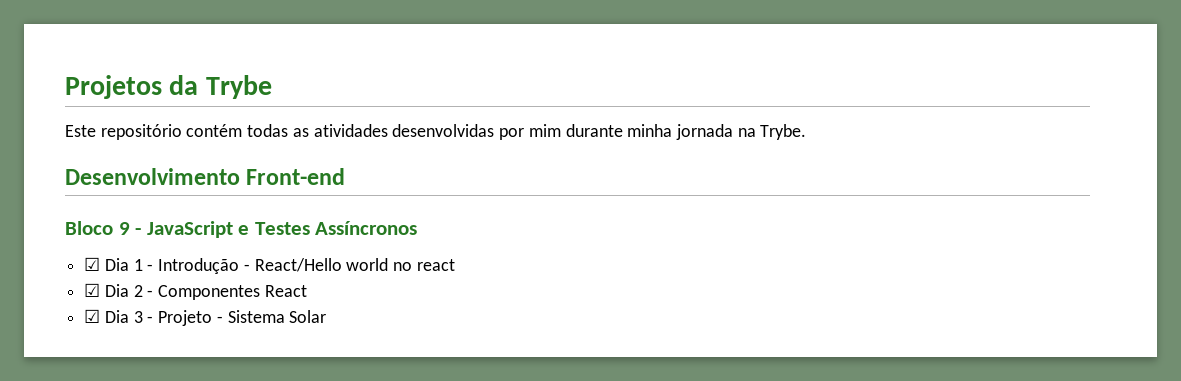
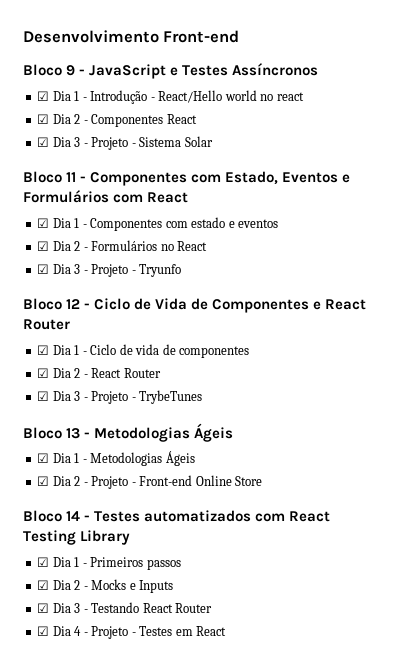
- Projetos da Trybe
- Este repositório contém todas as atividades desenvolvidas por mim durante minha jornada na Trybe.
+ Bloco 11 - Componentes com Estado, Eventos e Formulários com React
+ ☑ Dia 1 - Componentes com estado e eventos
+ ☑ Dia 2 - Formulários no React
+ ☑ Dia 3 - Projeto - Tryunfo
+ Bloco 12 - Ciclo de Vida de Componentes e React Router
+ ☑ Dia 1 - Ciclo de vida de componentes
+ ☑ Dia 2 - React Router
+ ☑ Dia 3 - Projeto - TrybeTunes
+ Bloco 13 - Metodologias Ágeis
+ ☑ Dia 1 - Metodologias Ágeis
+ ☑ Dia 2 - Projeto - Front-end Online Store
+ Bloco 14 - Testes automatizados com React Testing Library
+ ☑ Dia 1 - Primeiros passos
+ ☑ Dia 2 - Mocks e Inputs
+ ☑ Dia 3 - Testando React Router
+ ☑ Dia 4 - Projeto - Testes em React

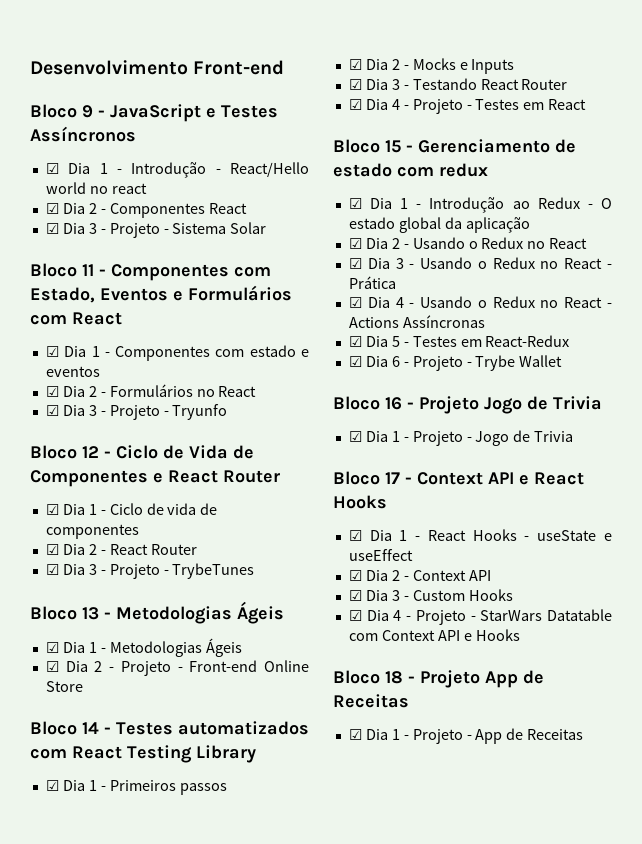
+ Bloco 15 - Gerenciamento de estado com redux
+ ☑ Dia 1 - Introdução ao Redux - O estado global da aplicação
+ ☑ Dia 2 - Usando o Redux no React
+ ☑ Dia 3 - Usando o Redux no React - Prática
+ ☑ Dia 4 - Usando o Redux no React - Actions Assíncronas
+ ☑ Dia 5 - Testes em React-Redux
+ ☑ Dia 6 - Projeto - Trybe Wallet
+ Bloco 16 - Projeto Jogo de Trivia
+ ☑ Dia 1 - Projeto - Jogo de Trivia
+ Bloco 17 - Context API e React Hooks
+ ☑ Dia 1 - React Hooks - useState e useEffect
+ ☑ Dia 2 - Context API
+ ☑ Dia 3 - Custom Hooks
+ ☑ Dia 4 - Projeto - StarWars Datatable com Context API e Hooks
+ Bloco 18 - Projeto App de Receitas
+ ☑ Dia 1 - Projeto - App de Receitas

